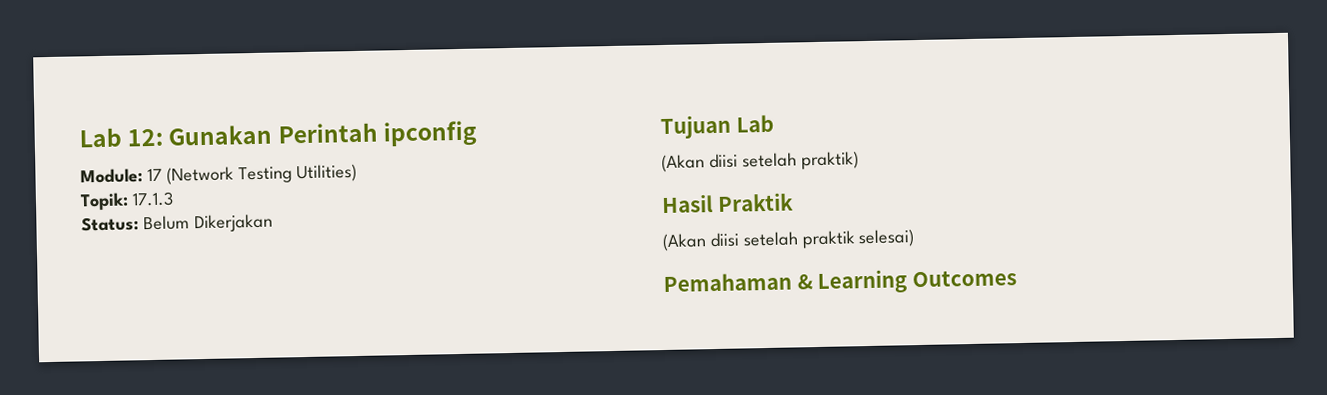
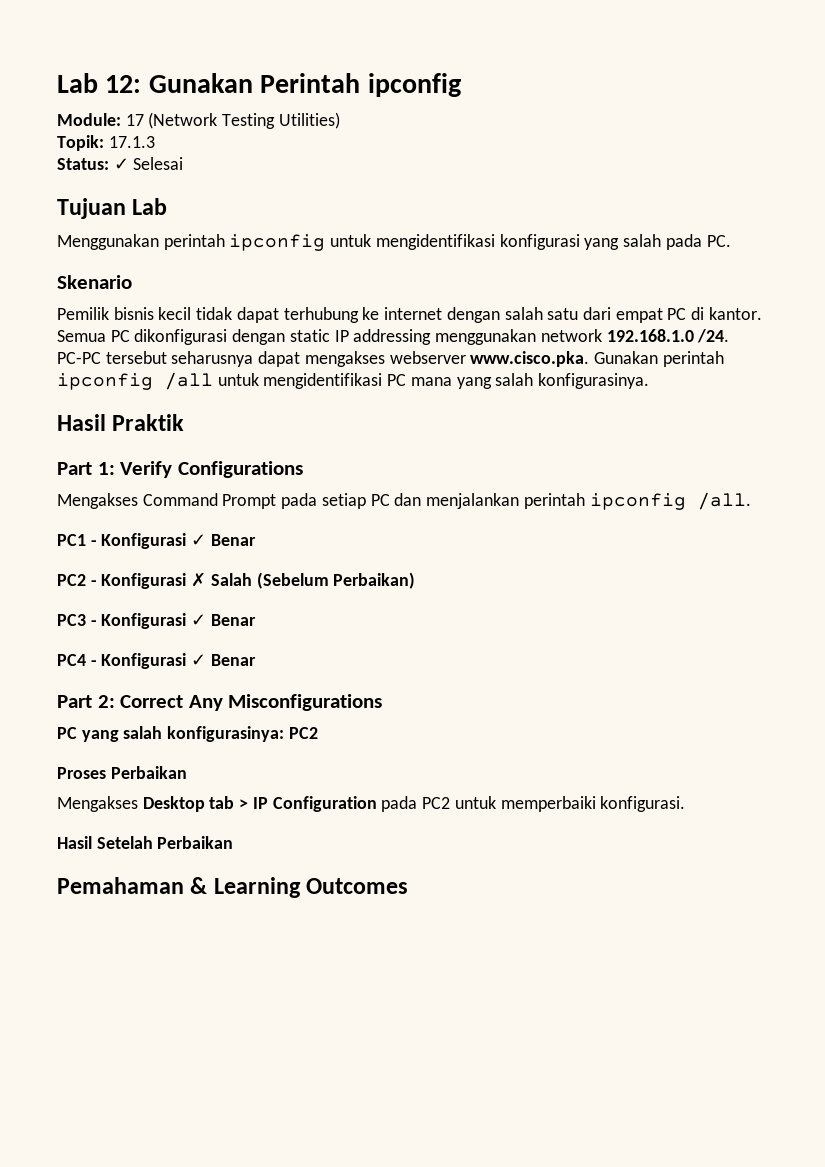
- Status: Belum Dikerjakan
+ Status: ✓ Selesai
- (Akan diisi setelah praktik)
+ Menggunakan perintah ipconfig untuk mengidentifikasi konfigurasi yang salah pada PC.
+ Skenario
+ Pemilik bisnis kecil tidak dapat terhubung ke internet dengan salah satu dari empat PC di kantor. Semua PC dikonfigurasi dengan static IP addressing menggunakan network 192.168.1.0 /24. PC-PC tersebut seharusnya dapat mengakses webserver www.cisco.pka. Gunakan perintah ipconfig /all untuk mengidentifikasi PC mana yang salah konfigurasinya.
  Hasil Praktik
- (Akan diisi setelah praktik selesai)
+ Part 1: Verify Configurations
+ Mengakses Command Prompt pada setiap PC dan menjalankan perintah ipconfig /all.
+ PC1 - Konfigurasi ✓ Benar
+ PC2 - Konfigurasi ✗ Salah (Sebelum Perbaikan)
+ PC3 - Konfigurasi ✓ Benar
+ PC4 - Konfigurasi ✓ Benar
+ Part 2: Correct Any Misconfigurations
+ PC yang salah konfigurasinya: PC2
+ Proses Perbaikan
+ Mengakses Desktop tab > IP Configuration pada PC2 untuk memperbaiki konfigurasi.
+ Hasil Setelah Perbaikan

